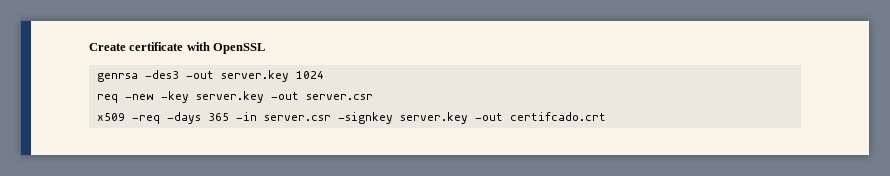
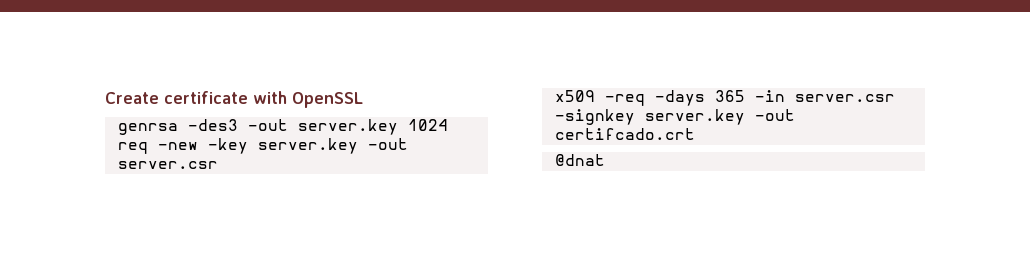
+ @dnat

